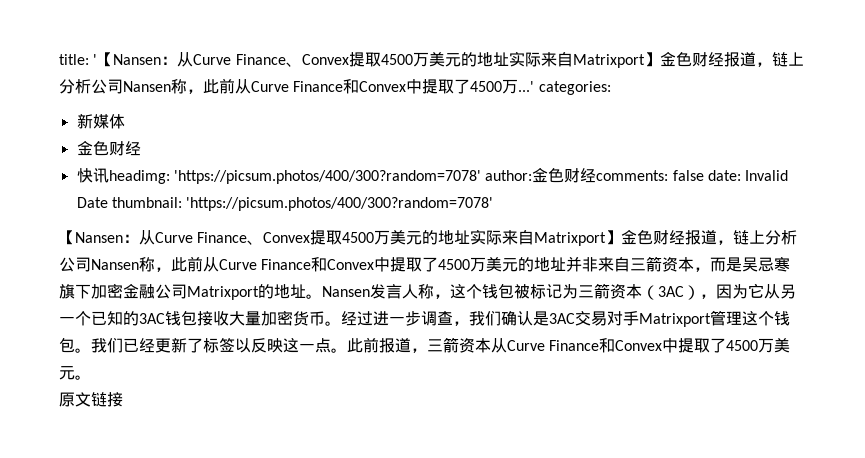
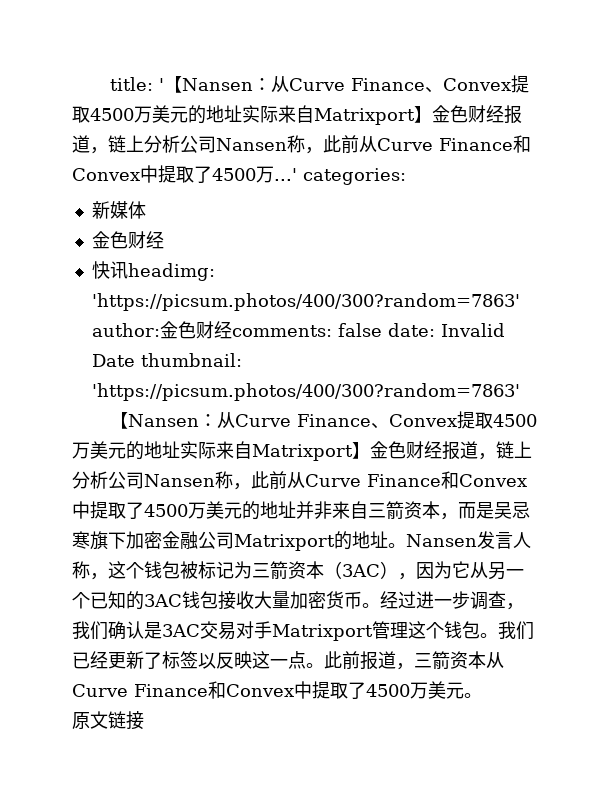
- 快讯headimg: 'https://picsum.photos/400/300?random=7078' author:金色财经comments: false date: Invalid Date thumbnail: 'https://picsum.photos/400/300?random=7078'
+ 快讯headimg: 'https://picsum.photos/400/300?random=7863' author:金色财经comments: false date: Invalid Date thumbnail: 'https://picsum.photos/400/300?random=7863'

